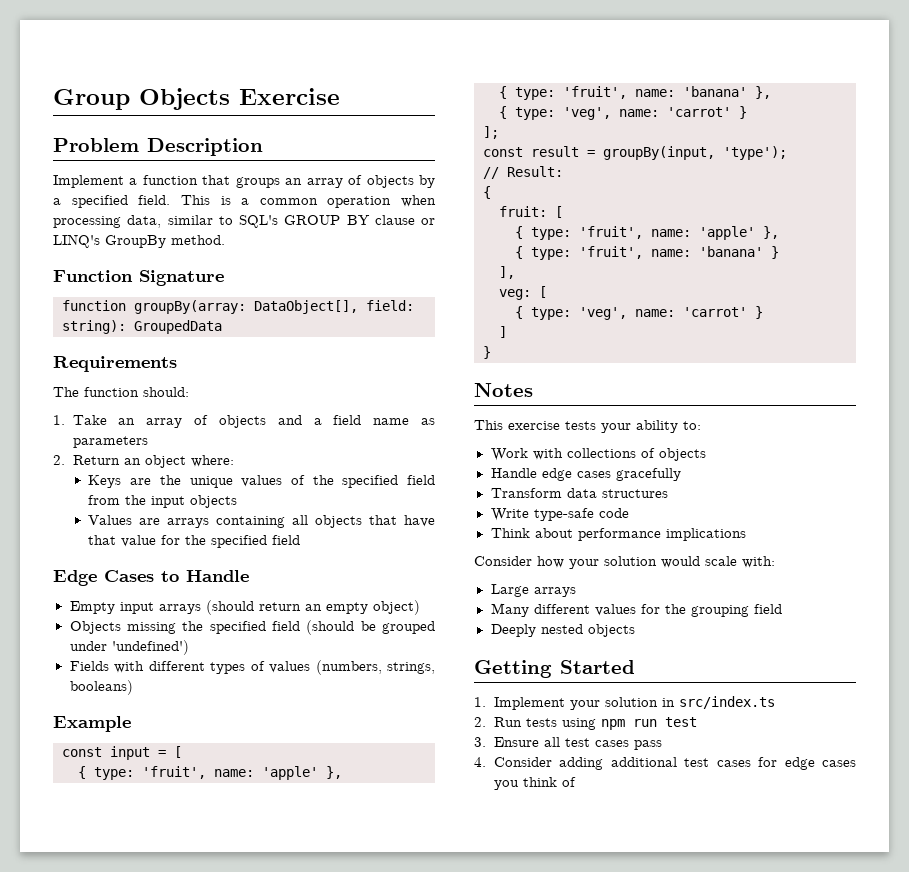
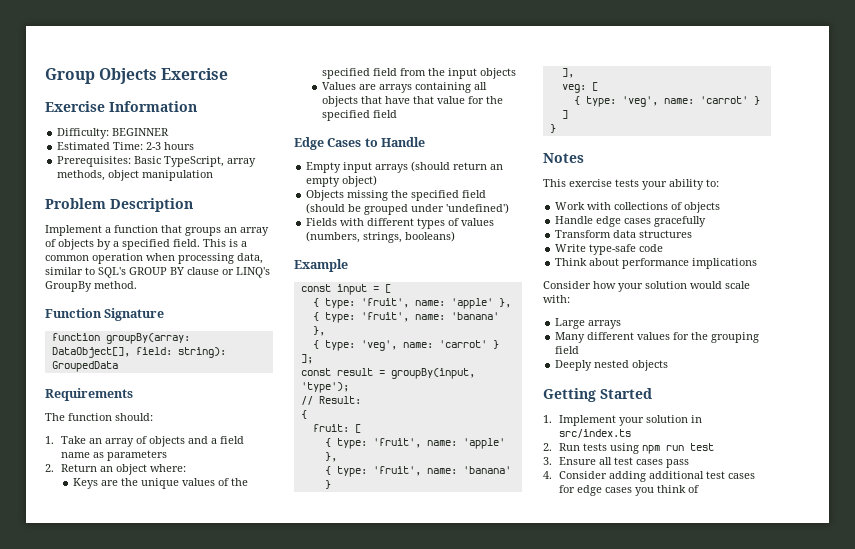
+ Exercise Information
+ Difficulty: BEGINNER
+ Estimated Time: 2-3 hours
+ Prerequisites: Basic TypeScript, array methods, object manipulation

